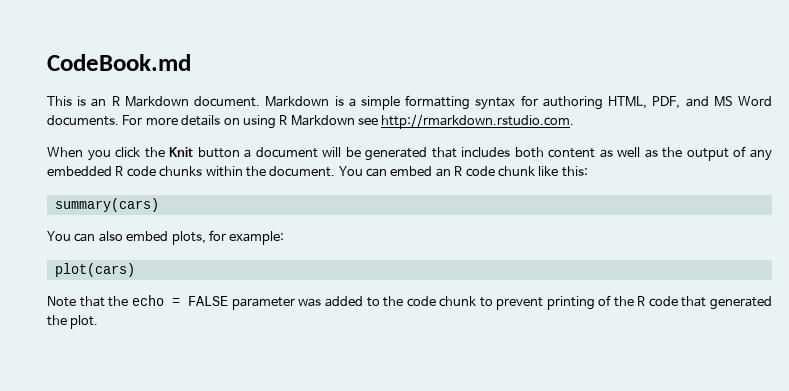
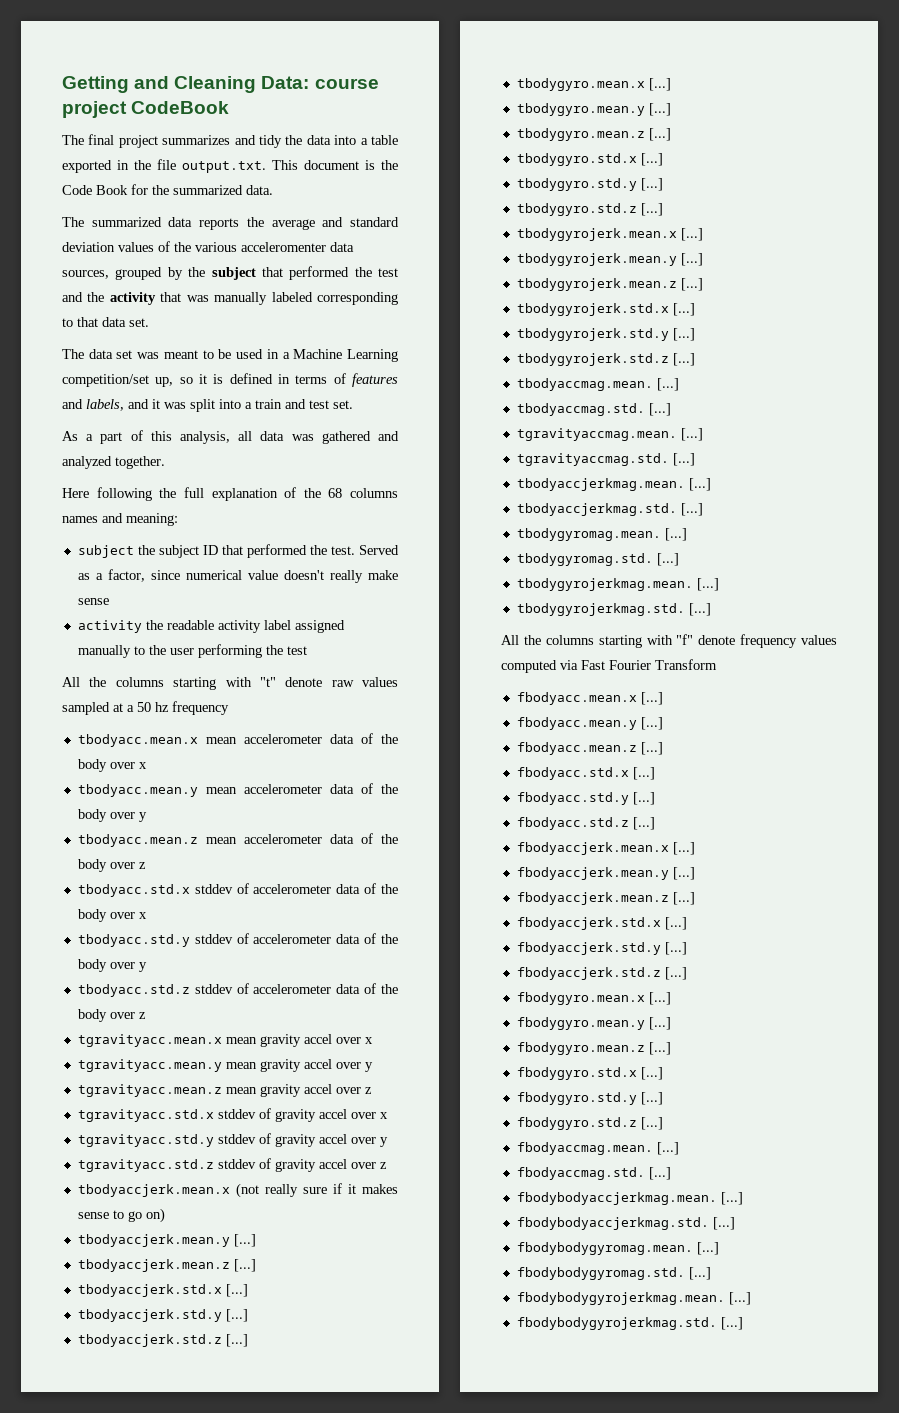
- CodeBook.md
- This is an R Markdown document. Markdown is a simple formatting syntax for authoring HTML, PDF, and MS Word documents. For more details on using R Markdown see http://rmarkdown.rstudio.com.
- When you click the Knit button a document will be generated that includes both content as well as the output of any embedded R code chunks within the document. You can embed an R code chunk like this:
- summary(cars)
- You can also embed plots, for example:
- plot(cars)
- Note that the echo = FALSE parameter was added to the code chunk to prevent printing of the R code that generated the plot.
+ Getting and Cleaning Data: course project CodeBook
+ The final project summarizes and tidy the data into a table exported in the file output.txt. This document is the Code Book for the summarized data.
+ The summarized data reports the average and standard deviation values of the various acceleromenter data sources, grouped by the subject that performed the test and the activity that was manually labeled corresponding to that data set.
+ The data set was meant to be used in a Machine Learning competition/set up, so it is defined in terms of features and labels, and it was split into a train and test set.
+ As a part of this analysis, all data was gathered and analyzed together.
+ Here following the full explanation of the 68 columns names and meaning:
+ subject the subject ID that performed the test. Served as a factor, since numerical value doesn't really make sense
+ activity the readable activity label assigned manually to the user performing the test
+ All the columns starting with "t" denote raw values sampled at a 50 hz frequency
+ tbodyacc.mean.x mean accelerometer data of the body over x
+ tbodyacc.mean.y mean accelerometer data of the body over y
+ tbodyacc.mean.z mean accelerometer data of the body over z
+ tbodyacc.std.x stddev of accelerometer data of the body over x
+ tbodyacc.std.y stddev of accelerometer data of the body over y
+ tbodyacc.std.z stddev of accelerometer data of the body over z
+ tgravityacc.mean.x mean gravity accel over x
+ tgravityacc.mean.y mean gravity accel over y
+ tgravityacc.mean.z mean gravity accel over z
+ tgravityacc.std.x stddev of gravity accel over x
+ tgravityacc.std.y stddev of gravity accel over y
+ tgravityacc.std.z stddev of gravity accel over z
+ tbodyaccjerk.mean.x (not really sure if it makes sense to go on)
+ tbodyaccjerk.mean.y [...]
+ tbodyaccjerk.mean.z [...]
+ tbodyaccjerk.std.x [...]
+ tbodyaccjerk.std.y [...]
+ tbodyaccjerk.std.z [...]
+ tbodygyro.mean.x [...]
+ tbodygyro.mean.y [...]
+ tbodygyro.mean.z [...]
+ tbodygyro.std.x [...]
+ tbodygyro.std.y [...]
+ tbodygyro.std.z [...]
+ tbodygyrojerk.mean.x [...]
+ tbodygyrojerk.mean.y [...]
+ tbodygyrojerk.mean.z [...]
+ tbodygyrojerk.std.x [...]
+ tbodygyrojerk.std.y [...]
+ tbodygyrojerk.std.z [...]
+ tbodyaccmag.mean. [...]
+ tbodyaccmag.std. [...]
+ tgravityaccmag.mean. [...]
+ tgravityaccmag.std. [...]
+ tbodyaccjerkmag.mean. [...]
+ tbodyaccjerkmag.std. [...]
+ tbodygyromag.mean. [...]
+ tbodygyromag.std. [...]
+ tbodygyrojerkmag.mean. [...]
+ tbodygyrojerkmag.std. [...]
+ All the columns starting with "f" denote frequency values computed via Fast Fourier Transform
+ fbodyacc.mean.x [...]
+ fbodyacc.mean.y [...]
+ fbodyacc.mean.z [...]
+ fbodyacc.std.x [...]
+ fbodyacc.std.y [...]
+ fbodyacc.std.z [...]
+ fbodyaccjerk.mean.x [...]
+ fbodyaccjerk.mean.y [...]
+ fbodyaccjerk.mean.z [...]
+ fbodyaccjerk.std.x [...]
+ fbodyaccjerk.std.y [...]
+ fbodyaccjerk.std.z [...]
+ fbodygyro.mean.x [...]
+ fbodygyro.mean.y [...]
+ fbodygyro.mean.z [...]
+ fbodygyro.std.x [...]
+ fbodygyro.std.y [...]
+ fbodygyro.std.z [...]
+ fbodyaccmag.mean. [...]
+ fbodyaccmag.std. [...]
+ fbodybodyaccjerkmag.mean. [...]
+ fbodybodyaccjerkmag.std. [...]
+ fbodybodygyromag.mean. [...]
+ fbodybodygyromag.std. [...]
+ fbodybodygyrojerkmag.mean. [...]
+ fbodybodygyrojerkmag.std. [...]

